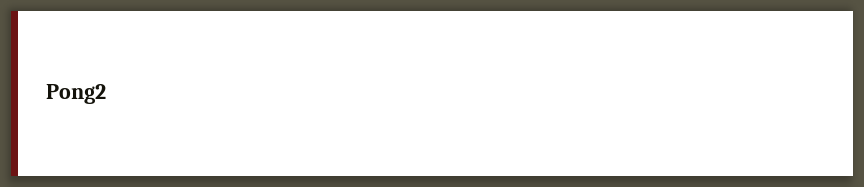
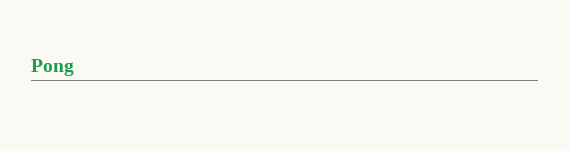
- Pong2
+ Pong

